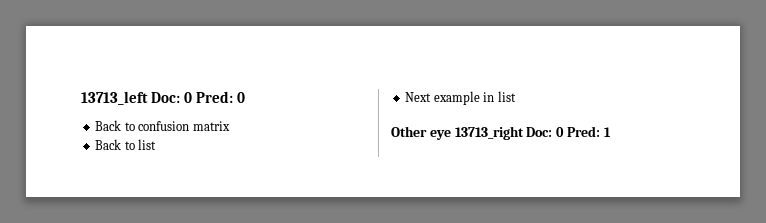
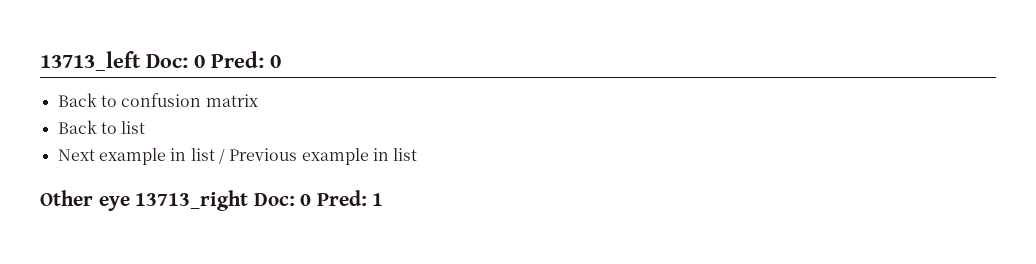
- Next example in list
+ Next example in list / Previous example in list

